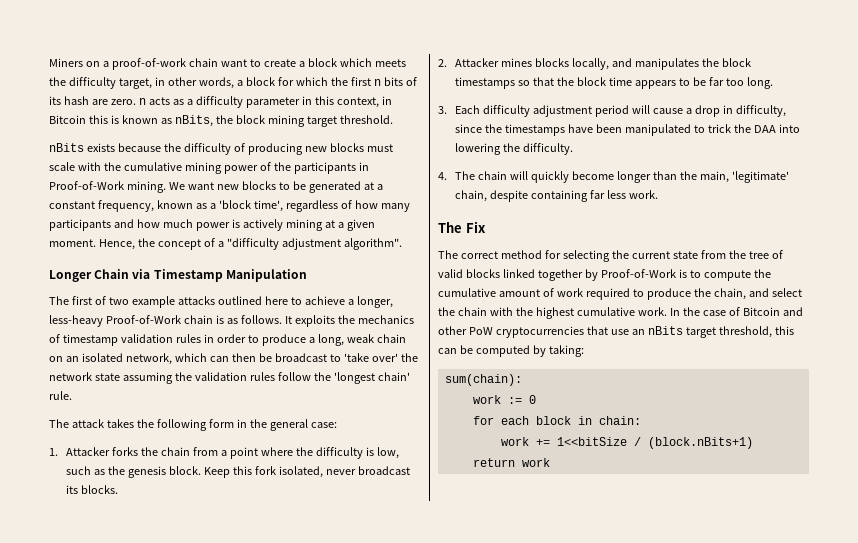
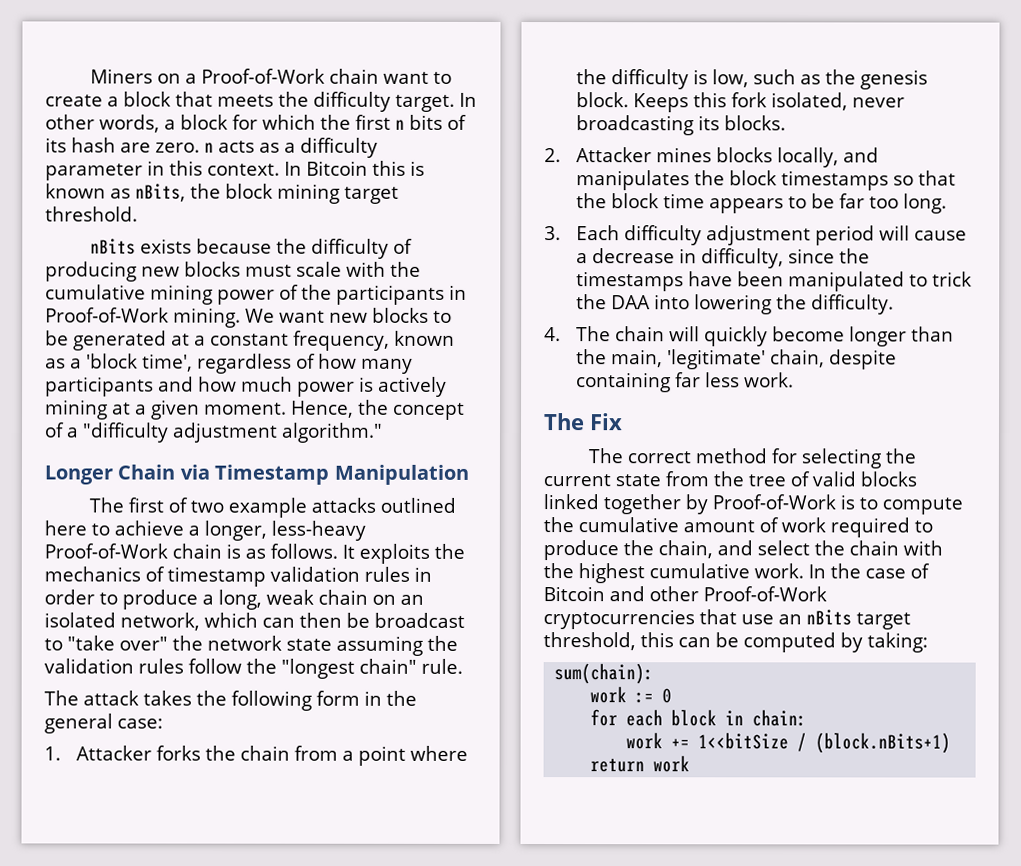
- Miners on a proof-of-work chain want to create a block which meets the difficulty target, in other words, a block for which the first n bits of its hash are zero. n acts as a difficulty parameter in this context, in Bitcoin this is known as nBits, the block mining target threshold.
+ Miners on a Proof-of-Work chain want to create a block that meets the difficulty target. In other words, a block for which the first n bits of its hash are zero. n acts as a difficulty parameter in this context. In Bitcoin this is known as nBits, the block mining target threshold.
- Hence, the concept of a "difficulty adjustment algorithm".
+ Hence, the concept of a "difficulty adjustment algorithm."
- It exploits the mechanics of timestamp validation rules in order to produce a long, weak chain on an isolated network, which can then be broadcast to 'take over' the network state assuming the validation rules follow the 'longest chain' rule.
+ It exploits the mechanics of timestamp validation rules in order to produce a long, weak chain on an isolated network, which can then be broadcast to "take over" the network state assuming the validation rules follow the "longest chain" rule.
- Keep this fork isolated, never broadcast its blocks.
+ Keeps this fork isolated, never broadcasting its blocks.
- 3. Each difficulty adjustment period will cause a drop in difficulty, since the timestamps have been manipulated to trick the DAA into lowering the difficulty.
+ 3. Each difficulty adjustment period will cause a decrease in difficulty, since the timestamps have been manipulated to trick the DAA into lowering the difficulty.
- In the case of Bitcoin and other PoW cryptocurrencies that use an nBits target threshold, this can be computed by taking:
+ In the case of Bitcoin and other Proof-of-Work cryptocurrencies that use an nBits target threshold, this can be computed by taking:

